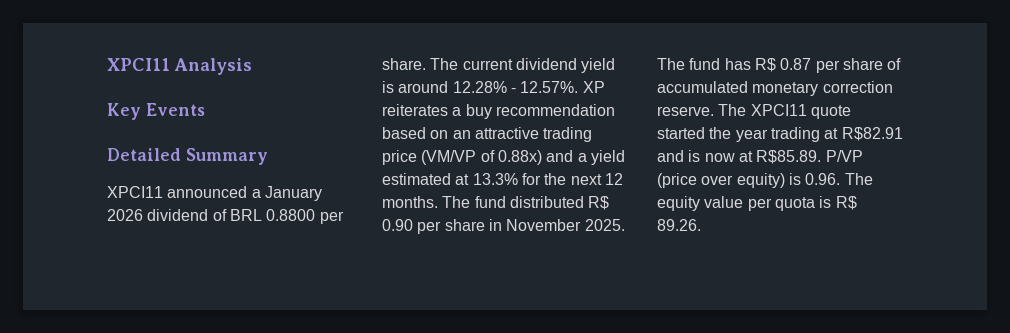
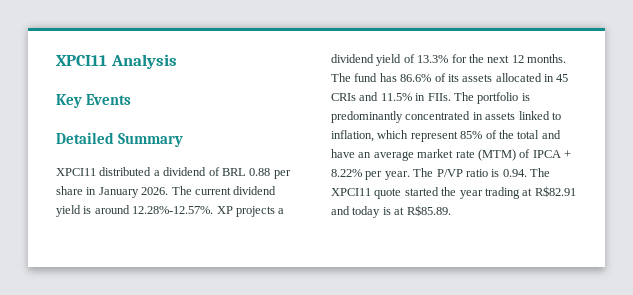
- XPCI11 announced a January 2026 dividend of BRL 0.8800 per share.
+ XPCI11 distributed a dividend of BRL 0.88 per share in January 2026.
- The current dividend yield is around 12.28% - 12.57%. XP reiterates a buy recommendation based on an attractive trading price (VM/VP of 0.88x) and a yield estimated at 13.3% for the next 12 months.
+ The current dividend yield is around 12.28%-12.57%. XP projects a dividend yield of 13.3% for the next 12 months.
- The fund distributed R$ 0.90 per share in November 2025. The fund has R$ 0.87 per share of accumulated monetary correction reserve. The XPCI11 quote started the year trading at R$82.91 and is now at R$85.89. P/VP (price over equity) is 0.96. The equity value per quota is R$ 89.26.
+ The fund has 86.6% of its assets allocated in 45 CRIs and 11.5% in FIIs. The portfolio is predominantly concentrated in assets linked to inflation, which represent 85% of the total and have an average market rate (MTM) of IPCA + 8.22% per year. The P/VP ratio is 0.94. The XPCI11 quote started the year trading at R$82.91 and today is at R$85.89.

